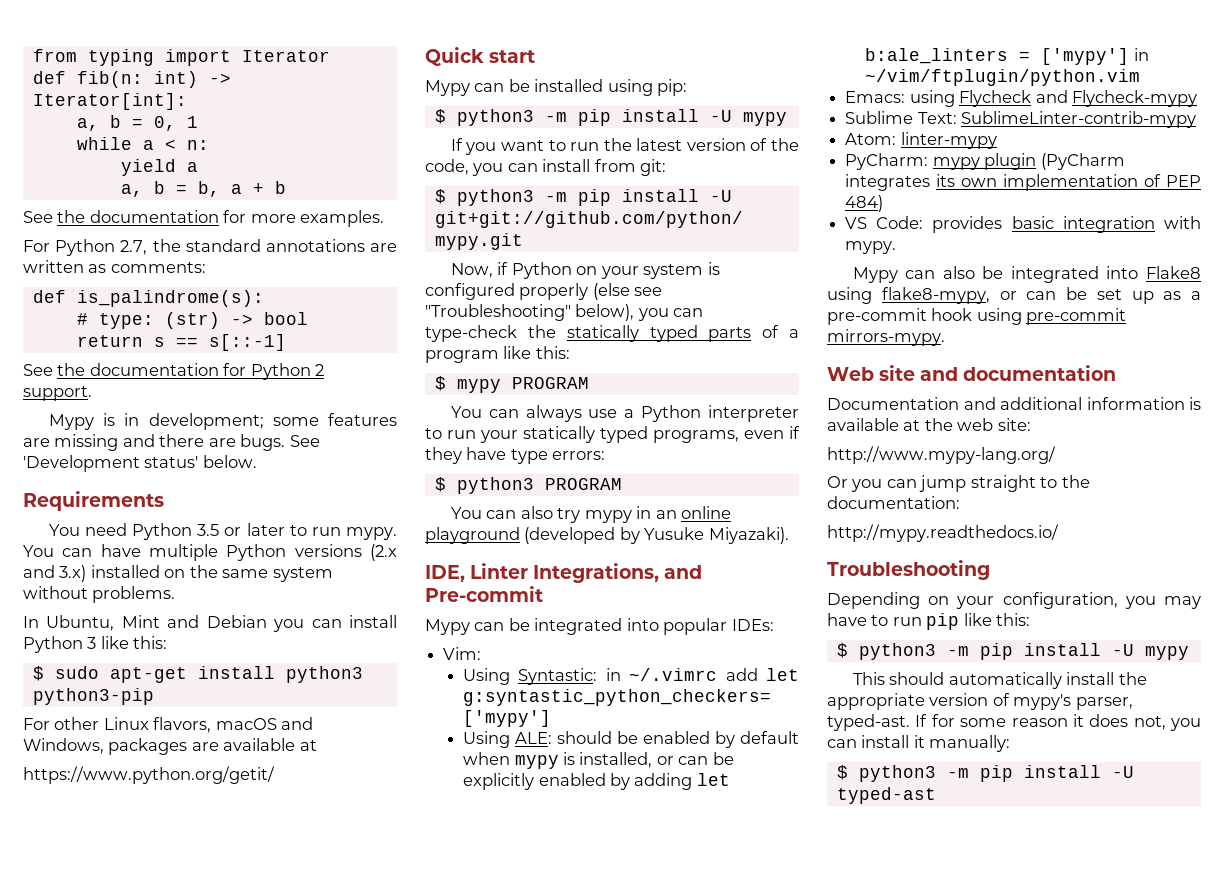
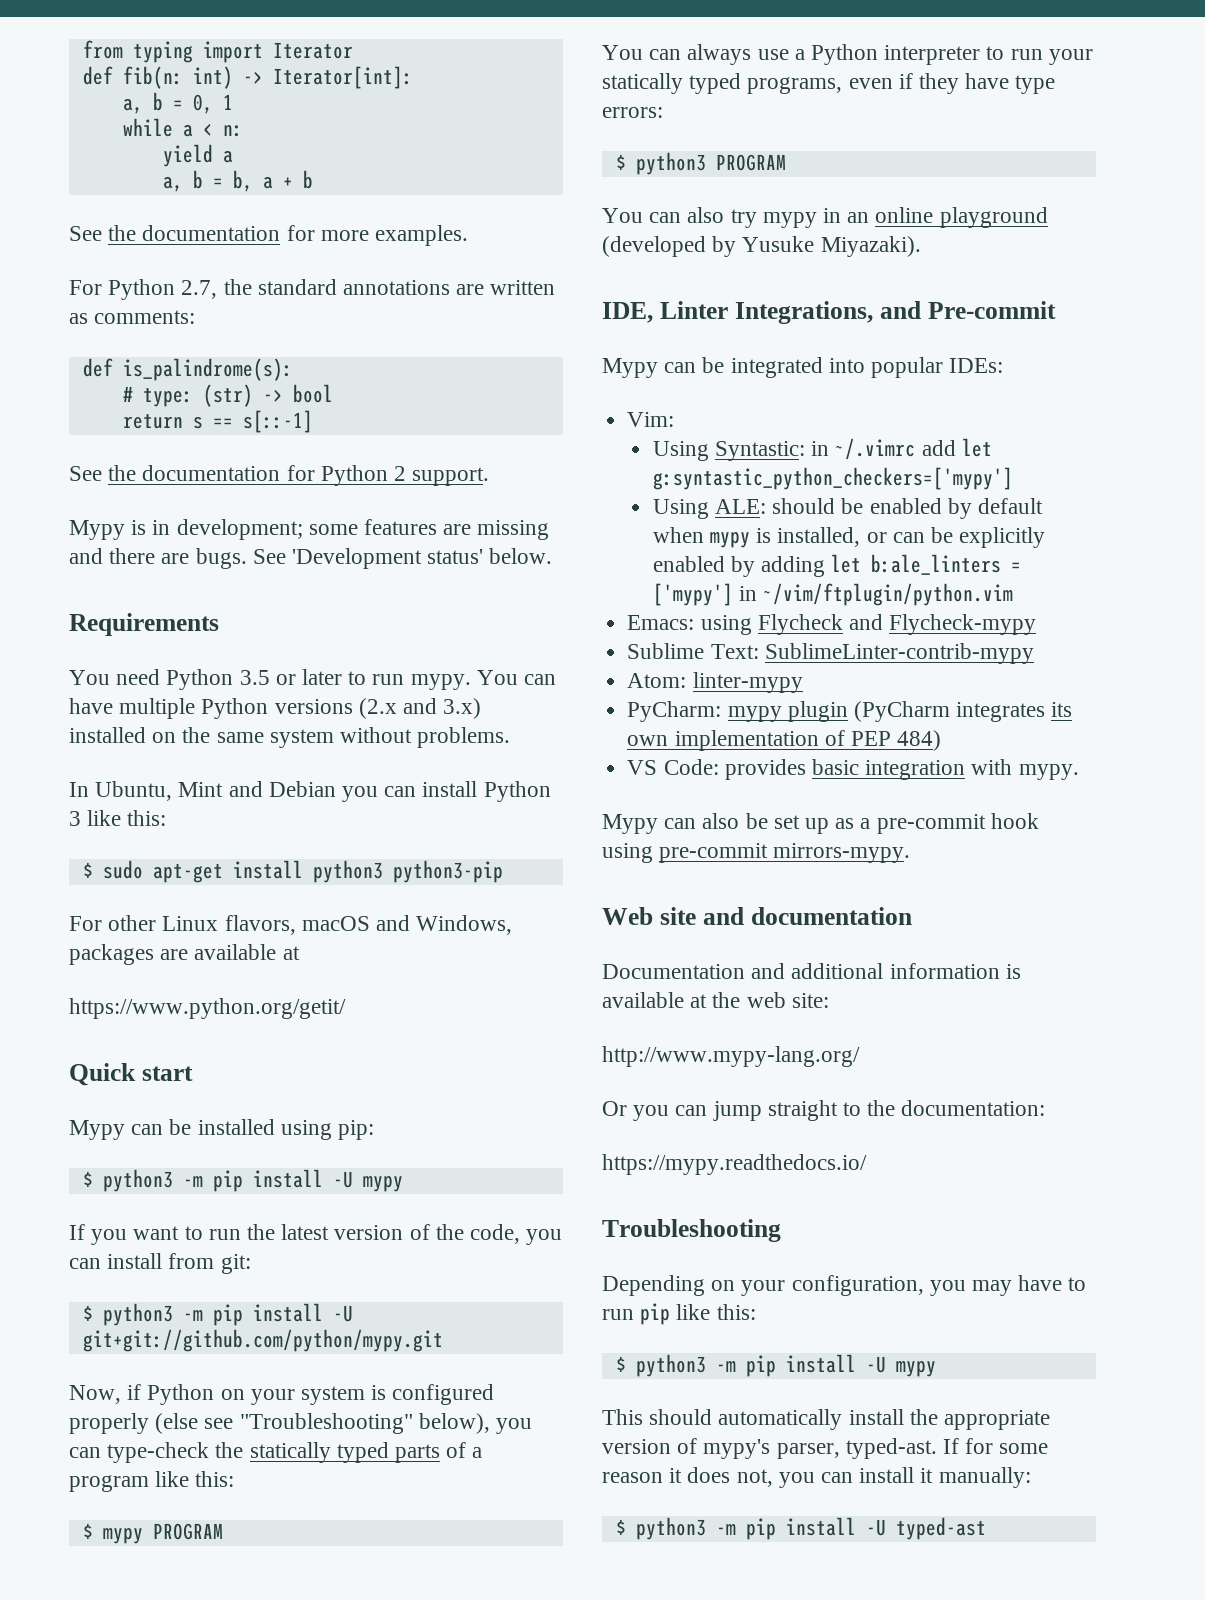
- Mypy can also be integrated into Flake8 using flake8-mypy, or can be set up as a pre-commit hook using pre-commit mirrors-mypy.
+ Mypy can also be set up as a pre-commit hook using pre-commit mirrors-mypy.
- http://mypy.readthedocs.io/
+ https://mypy.readthedocs.io/

